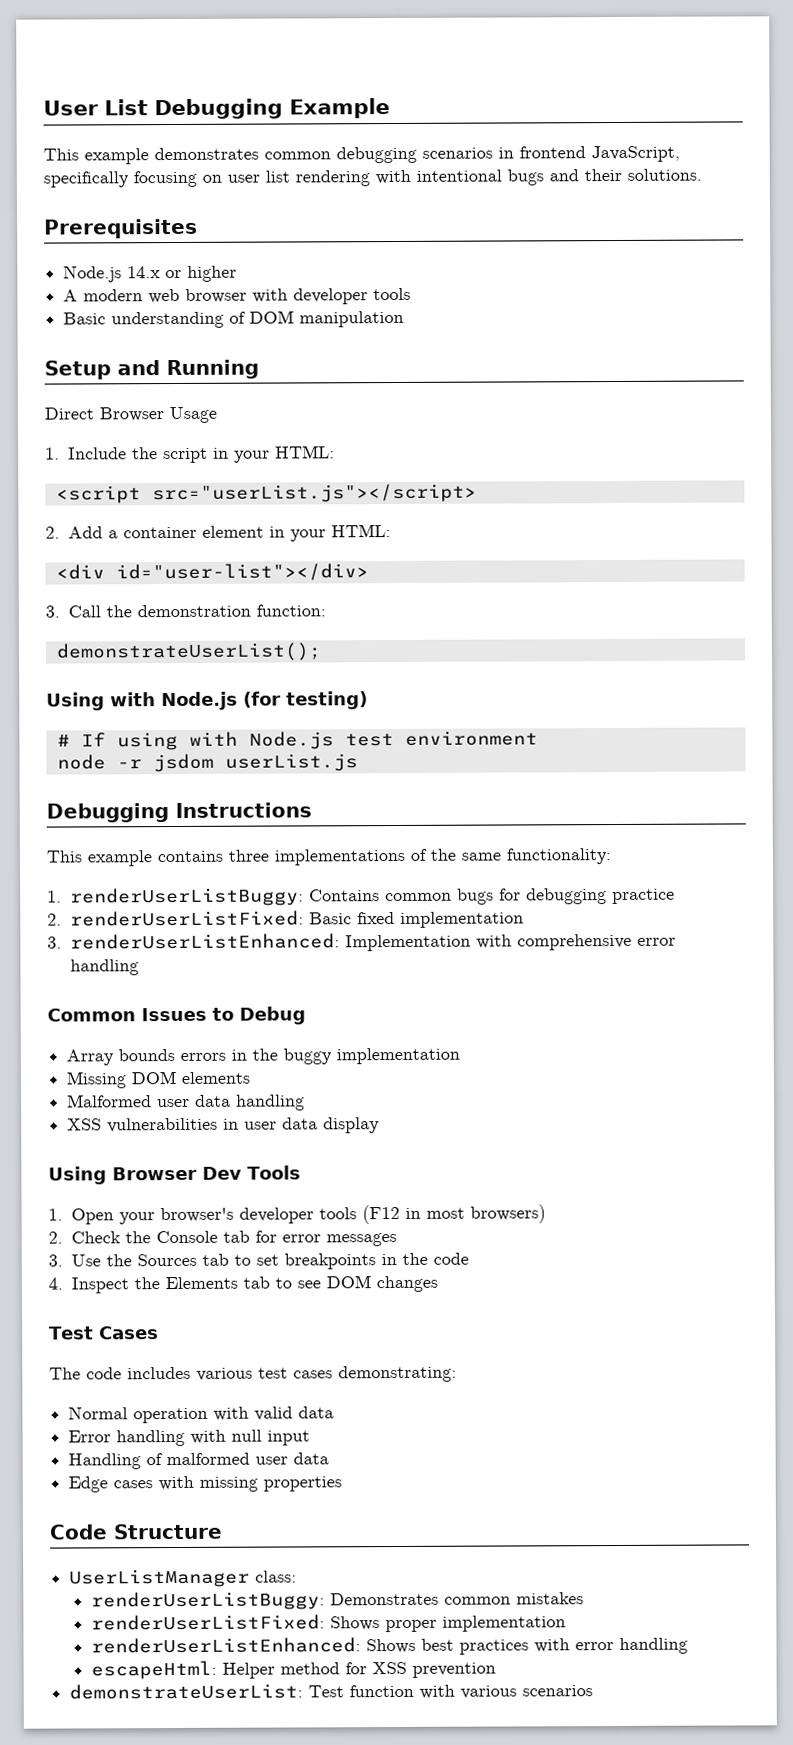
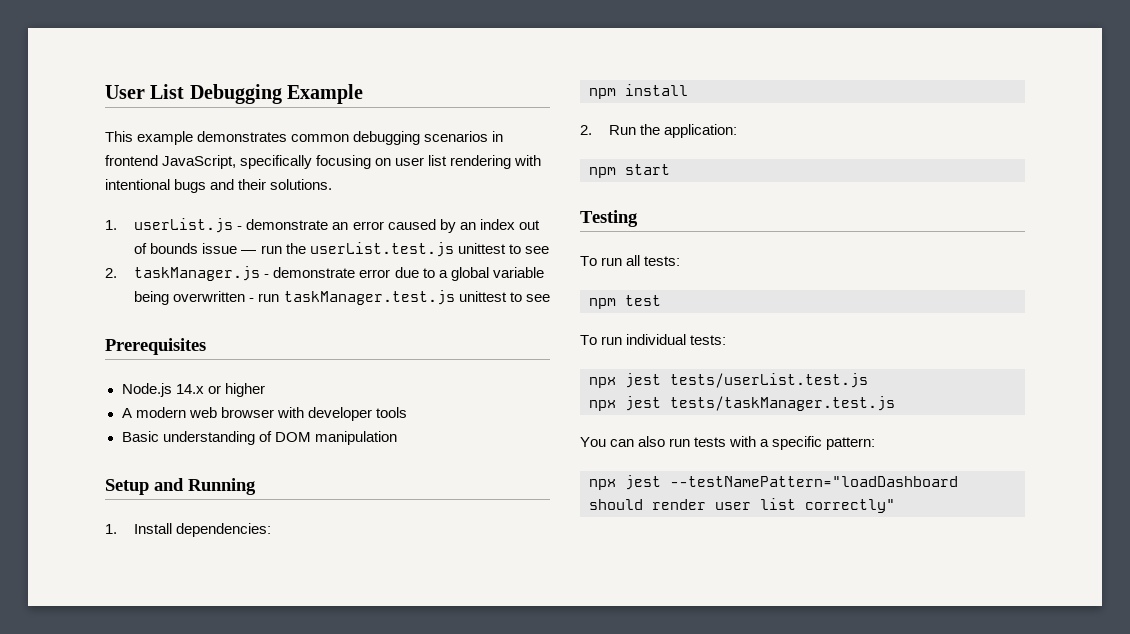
+ 1. userList.js - demonstrate an error caused by an index out of bounds issue — run the userList.test.js unittest to see
+ 2. taskManager.js - demonstrate error due to a global variable being overwritten - run taskManager.test.js unittest to see
- Direct Browser Usage
- 1. Include the script in your HTML:
- <script src="userList.js"></script>
- 2. Add a container element in your HTML:
- <div id="user-list"></div>
- 3. Call the demonstration function:
- demonstrateUserList();
- Using with Node.js (for testing)
- # If using with Node.js test environment
- node -r jsdom userList.js
- Debugging Instructions
- This example contains three implementations of the same functionality:
- 1. renderUserListBuggy: Contains common bugs for debugging practice
- 2. renderUserListFixed: Basic fixed implementation
- 3. renderUserListEnhanced: Implementation with comprehensive error handling
- Common Issues to Debug
- Array bounds errors in the buggy implementation
- Missing DOM elements
- Malformed user data handling
- XSS vulnerabilities in user data display
- Using Browser Dev Tools
- 1. Open your browser's developer tools (F12 in most browsers)
- 2. Check the Console tab for error messages
- 3. Use the Sources tab to set breakpoints in the code
- 4. Inspect the Elements tab to see DOM changes
- Test Cases
- The code includes various test cases demonstrating:
- Normal operation with valid data
- Error handling with null input
- Handling of malformed user data
- Edge cases with missing properties
- Code Structure
- UserListManager class:
- renderUserListBuggy: Demonstrates common mistakes
- renderUserListFixed: Shows proper implementation
- renderUserListEnhanced: Shows best practices with error handling
- escapeHtml: Helper method for XSS prevention
- demonstrateUserList: Test function with various scenarios
+ 1. Install dependencies:
+ npm install
+ 2. Run the application:
+ npm start
+ Testing
+ To run all tests:
+ npm test
+ To run individual tests:
+ npx jest tests/userList.test.js
+ npx jest tests/taskManager.test.js
+ You can also run tests with a specific pattern:
+ npx jest --testNamePattern="loadDashboard should render user list correctly"

